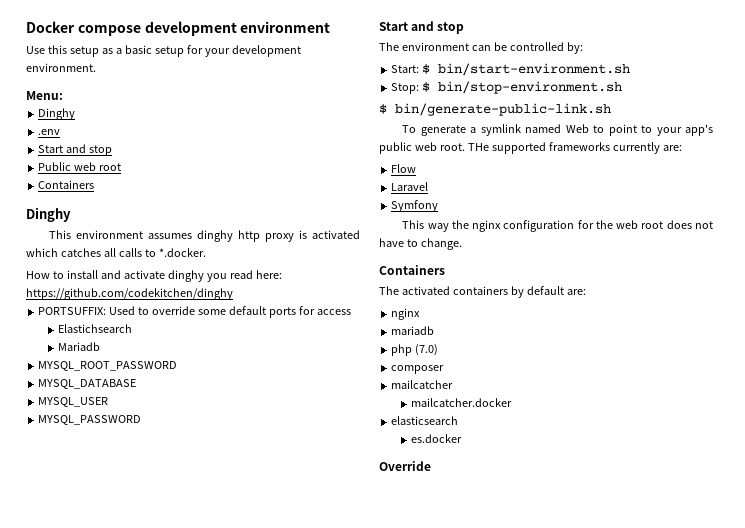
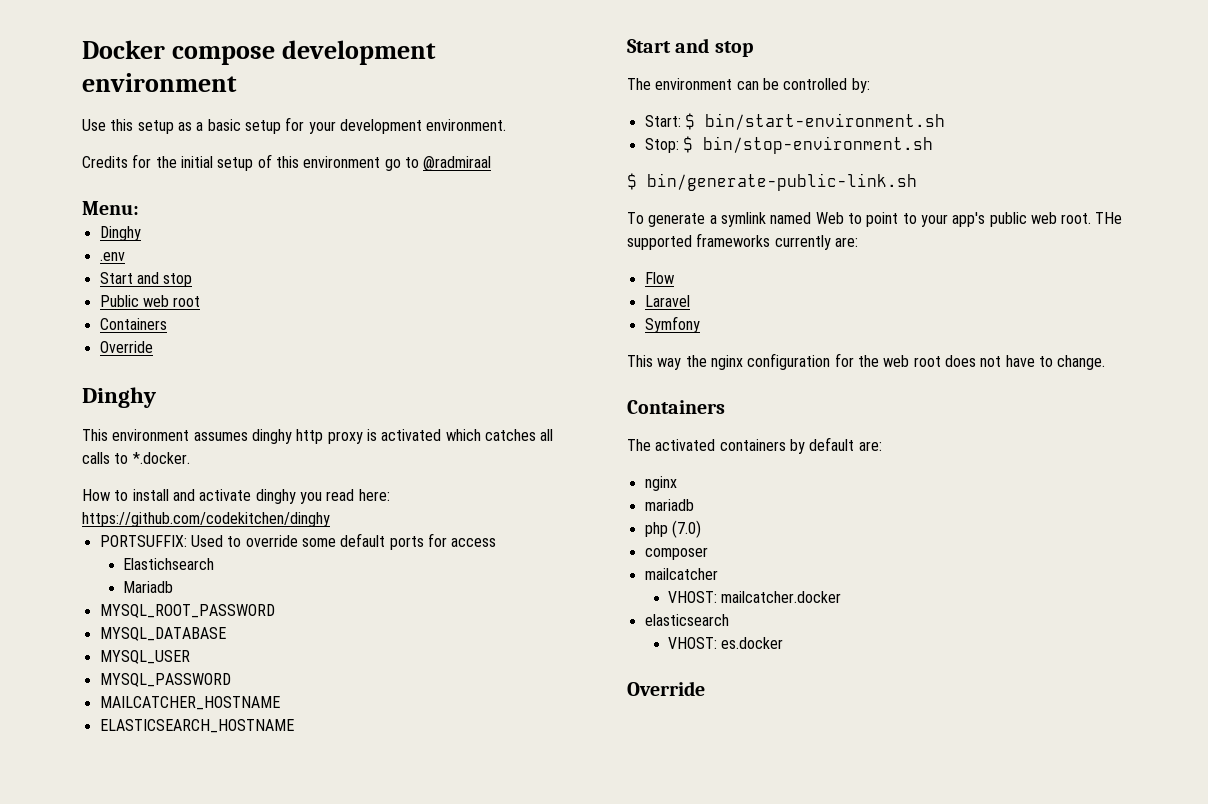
+ Credits for the initial setup of this environment go to @radmiraal
  Public web root
  Containers
+ Override
+ MAILCATCHER_HOSTNAME
+ ELASTICSEARCH_HOSTNAME
- mailcatcher.docker
+ VHOST: mailcatcher.docker
- es.docker
+ VHOST: es.docker

